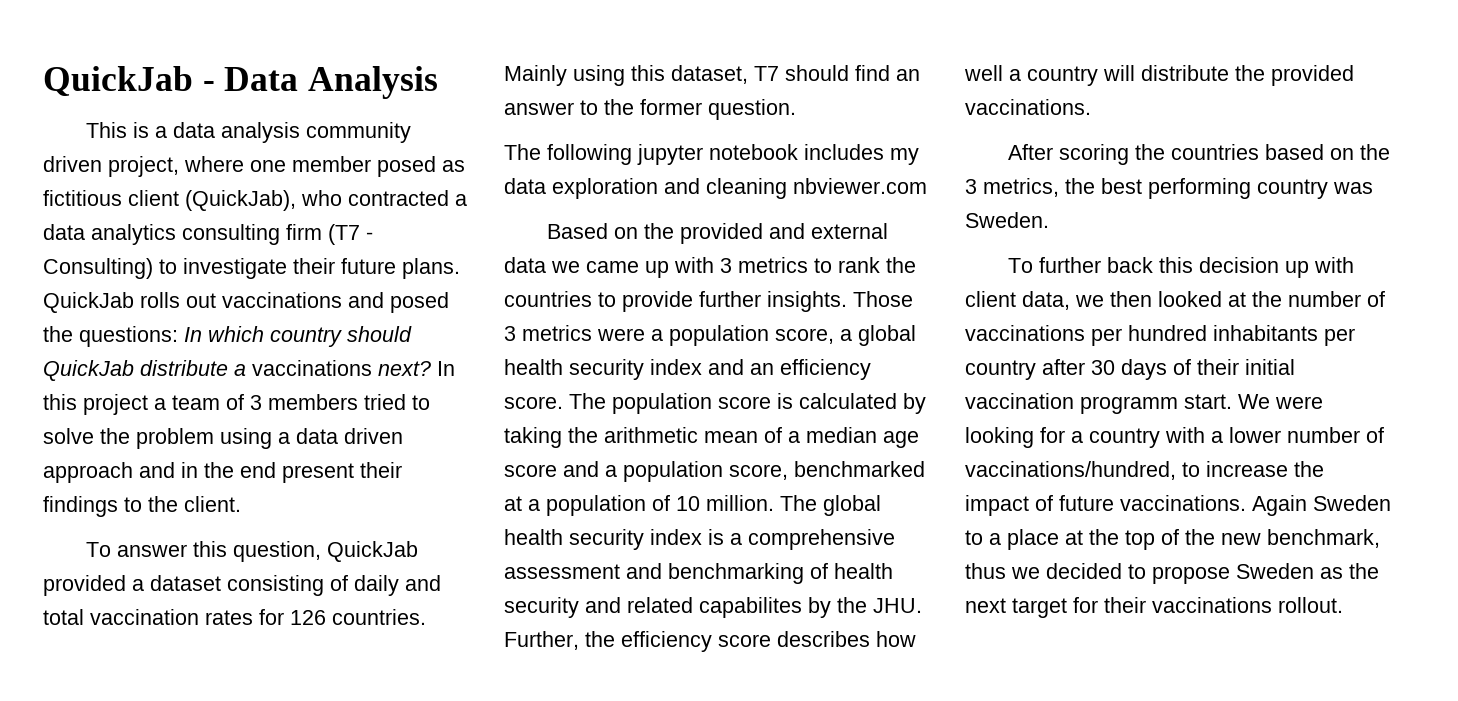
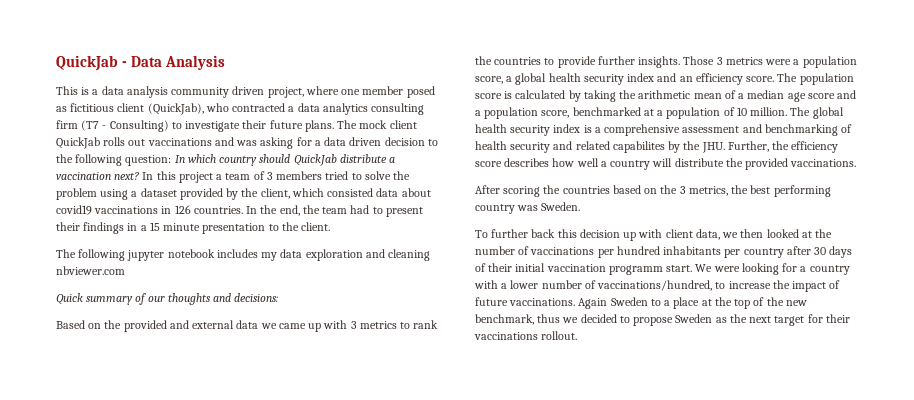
- QuickJab rolls out vaccinations and posed the questions: In which country should QuickJab distribute a vaccinations next?
+ The mock client QuickJab rolls out vaccinations and was asking for a data driven decision to the following question: In which country should QuickJab distribute a vaccination next?
- In this project a team of 3 members tried to solve the problem using a data driven approach and in the end present their findings to the client.
- To answer this question, QuickJab provided a dataset consisting of daily and total vaccination rates for 126 countries. Mainly using this dataset, T7 should find an answer to the former question.
+ In this project a team of 3 members tried to solve the problem using a dataset provided by the client, which consisted data about covid19 vaccinations in 126 countries. In the end, the team had to present their findings in a 15 minute presentation to the client.
+ Quick summary of our thoughts and decisions:

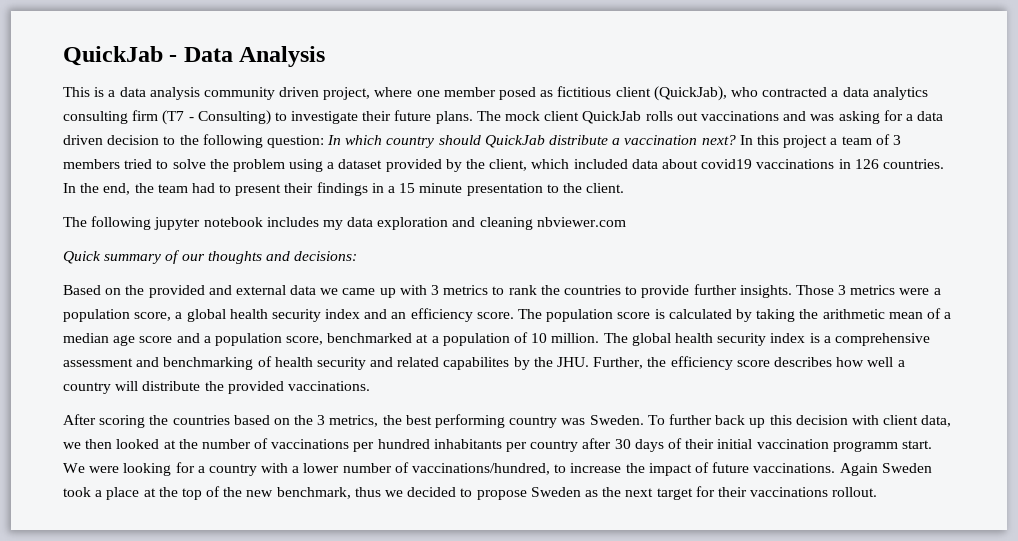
- In this project a team of 3 members tried to solve the problem using a dataset provided by the client, which consisted data about covid19 vaccinations in 126 countries.
+ In this project a team of 3 members tried to solve the problem using a dataset provided by the client, which included data about covid19 vaccinations in 126 countries.
- After scoring the countries based on the 3 metrics, the best performing country was Sweden.
- To further back this decision up with client data, we then looked at the number of vaccinations per hundred inhabitants per country after 30 days of their initial vaccination programm start.
+ After scoring the countries based on the 3 metrics, the best performing country was Sweden. To further back up this decision with client data, we then looked at the number of vaccinations per hundred inhabitants per country after 30 days of their initial vaccination programm start.
- Again Sweden to a place at the top of the new benchmark, thus we decided to propose Sweden as the next target for their vaccinations rollout.
+ Again Sweden took a place at the top of the new benchmark, thus we decided to propose Sweden as the next target for their vaccinations rollout.

